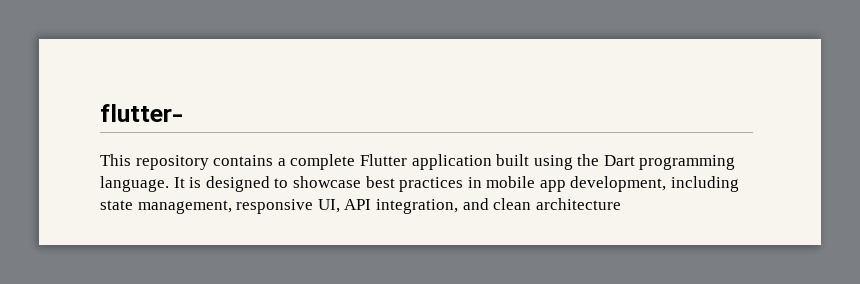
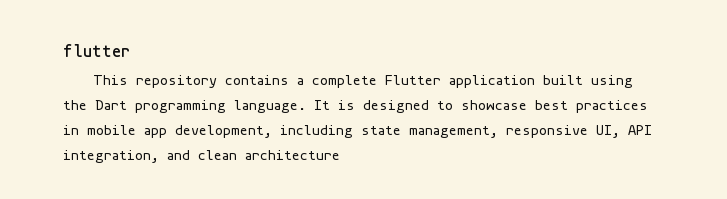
- flutter-
+ flutter

